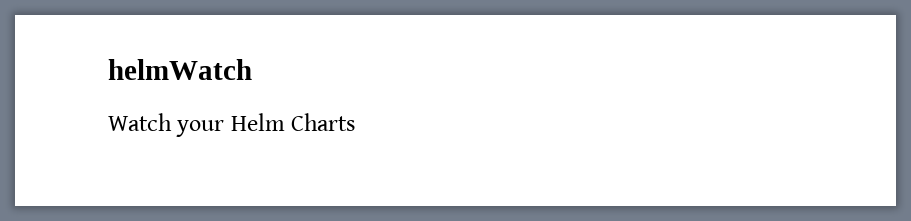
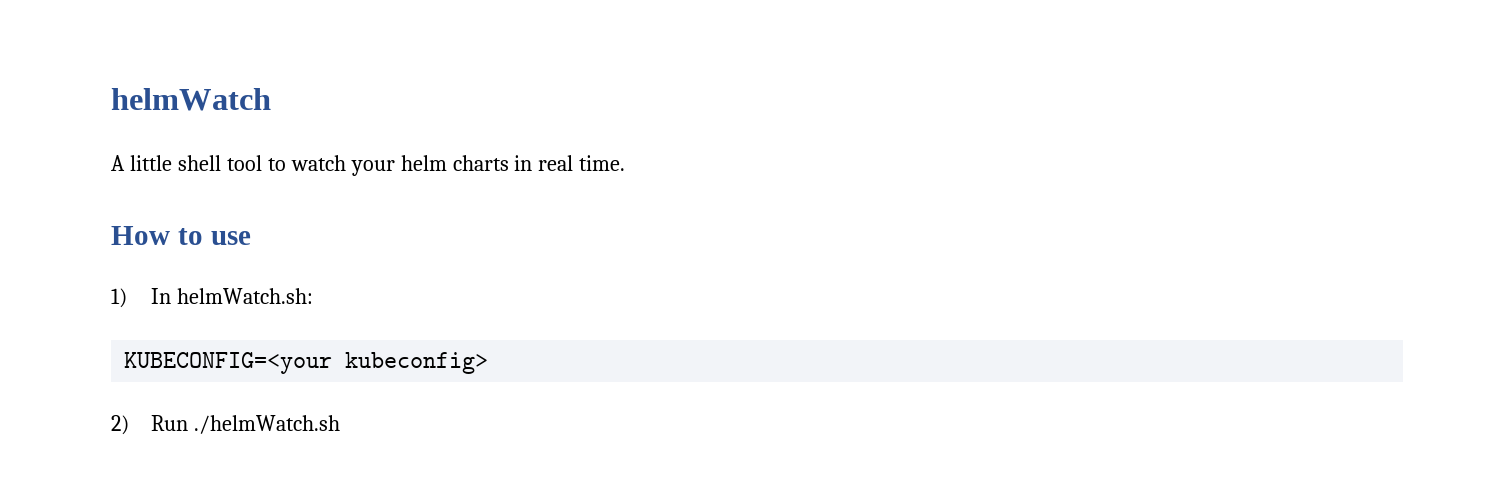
- Watch your Helm Charts
+ A little shell tool to watch your helm charts in real time.
+ How to use
+ 1) In helmWatch.sh:
+ KUBECONFIG=<your kubeconfig>
+ 2) Run ./helmWatch.sh

